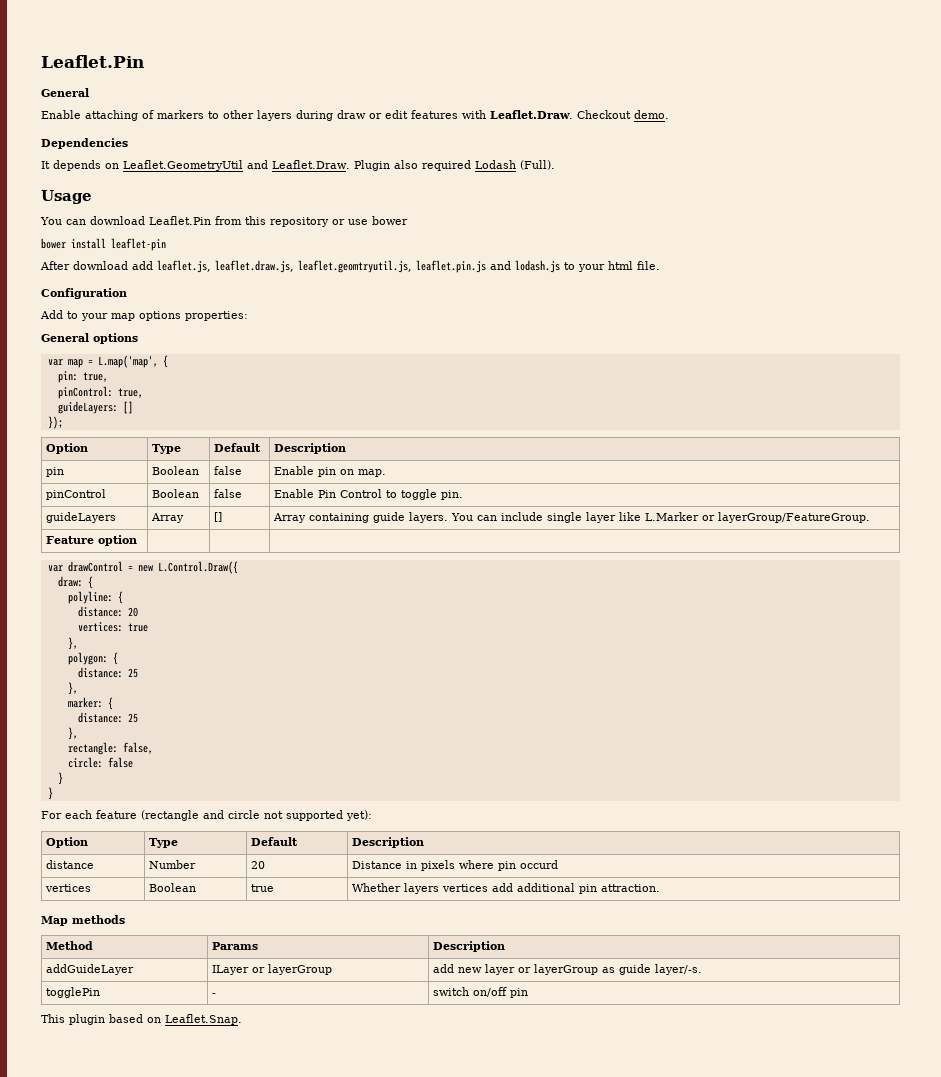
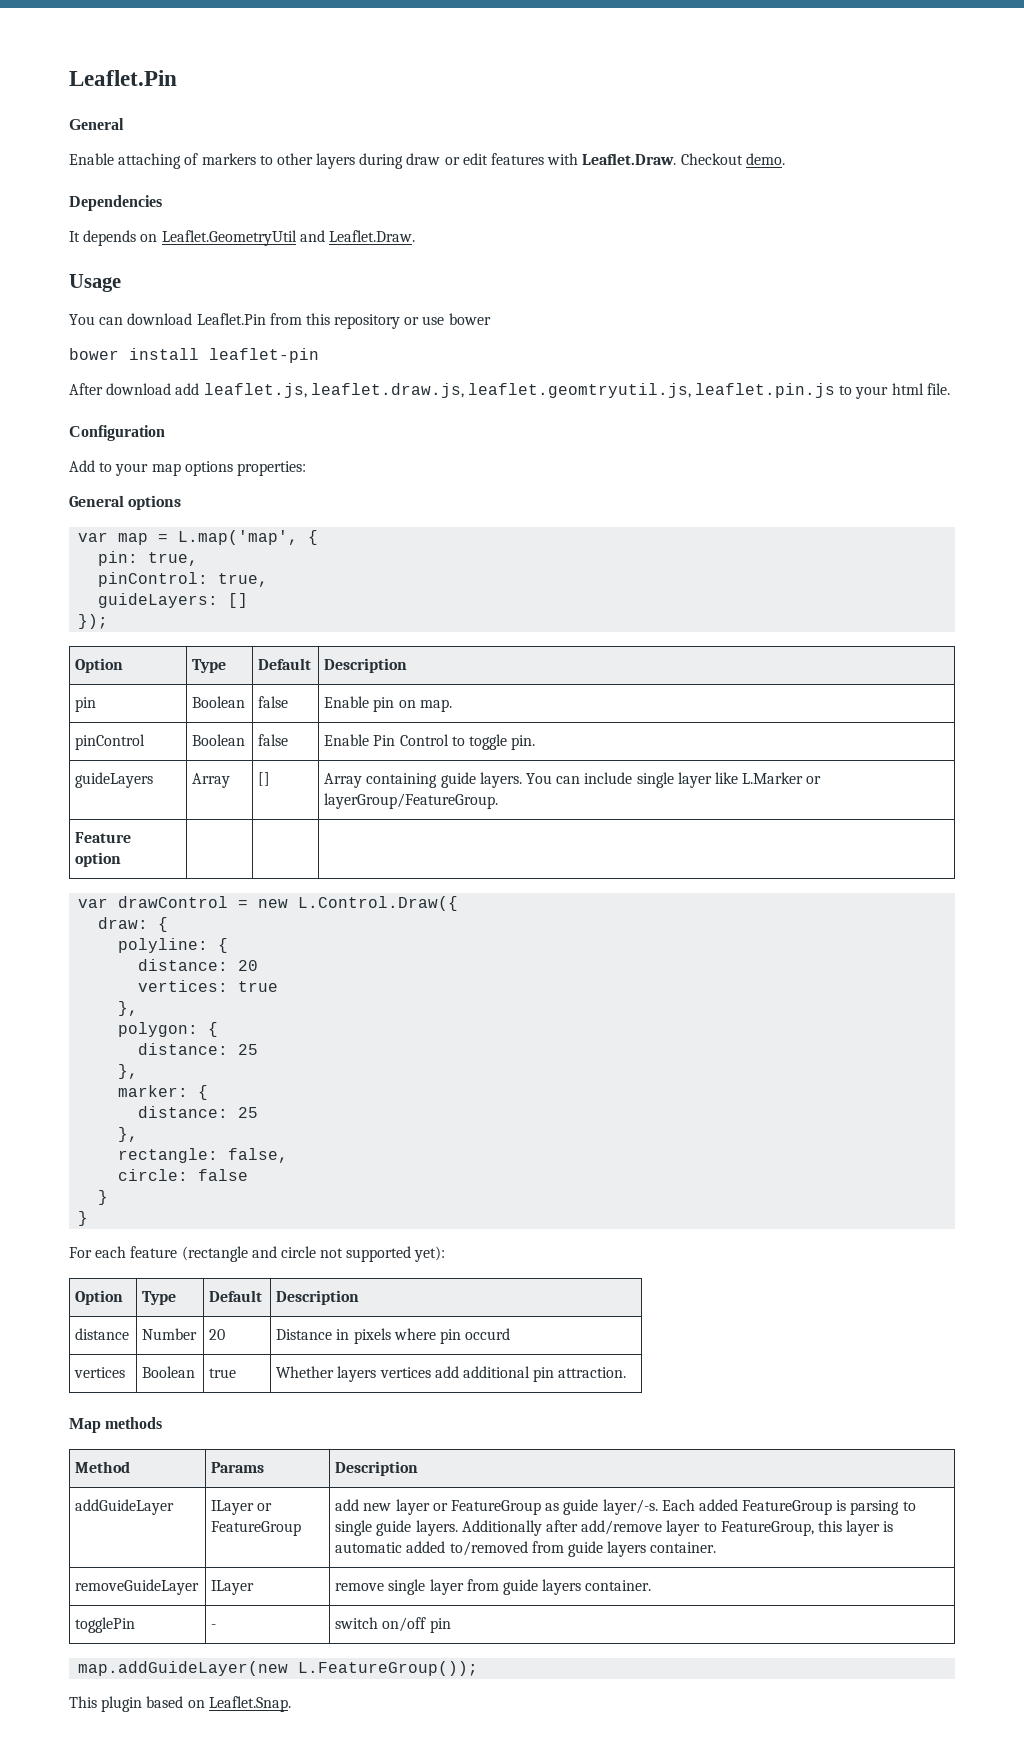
- It depends on Leaflet.GeometryUtil and Leaflet.Draw. Plugin also required Lodash (Full).
+ It depends on Leaflet.GeometryUtil and Leaflet.Draw.
- After download add leaflet.js, leaflet.draw.js, leaflet.geomtryutil.js, leaflet.pin.js and lodash.js to your html file.
+ After download add leaflet.js, leaflet.draw.js, leaflet.geomtryutil.js, leaflet.pin.js to your html file.
- addGuideLayer | ILayer or layerGroup | add new layer or layerGroup as guide layer/-s.
+ addGuideLayer | ILayer or FeatureGroup | add new layer or FeatureGroup as guide layer/-s. Each added FeatureGroup is parsing to single guide layers. Additionally after add/remove layer to FeatureGroup, this layer is automatic added to/removed from guide layers container.
+ removeGuideLayer | ILayer | remove single layer from guide layers container.
+ map.addGuideLayer(new L.FeatureGroup());

